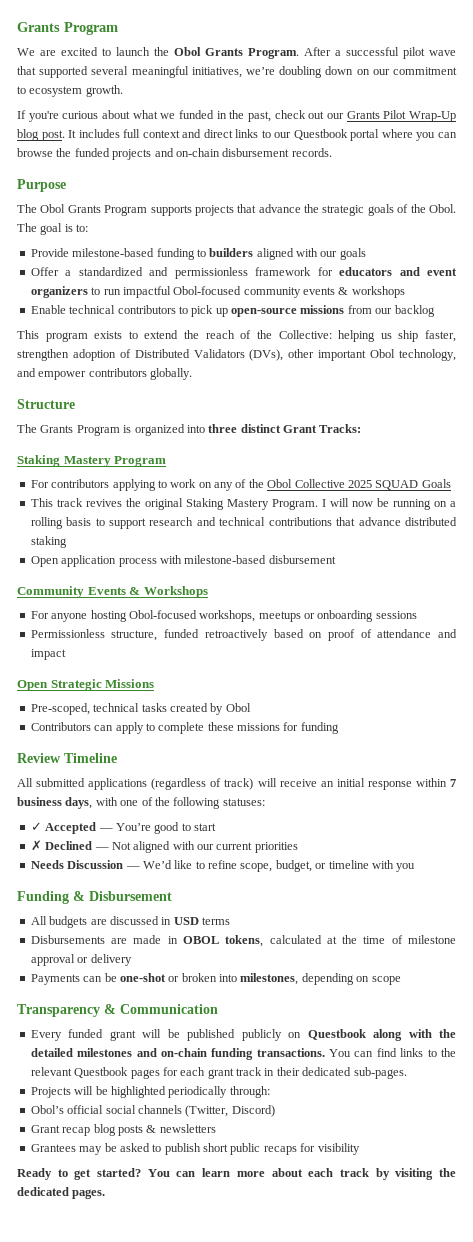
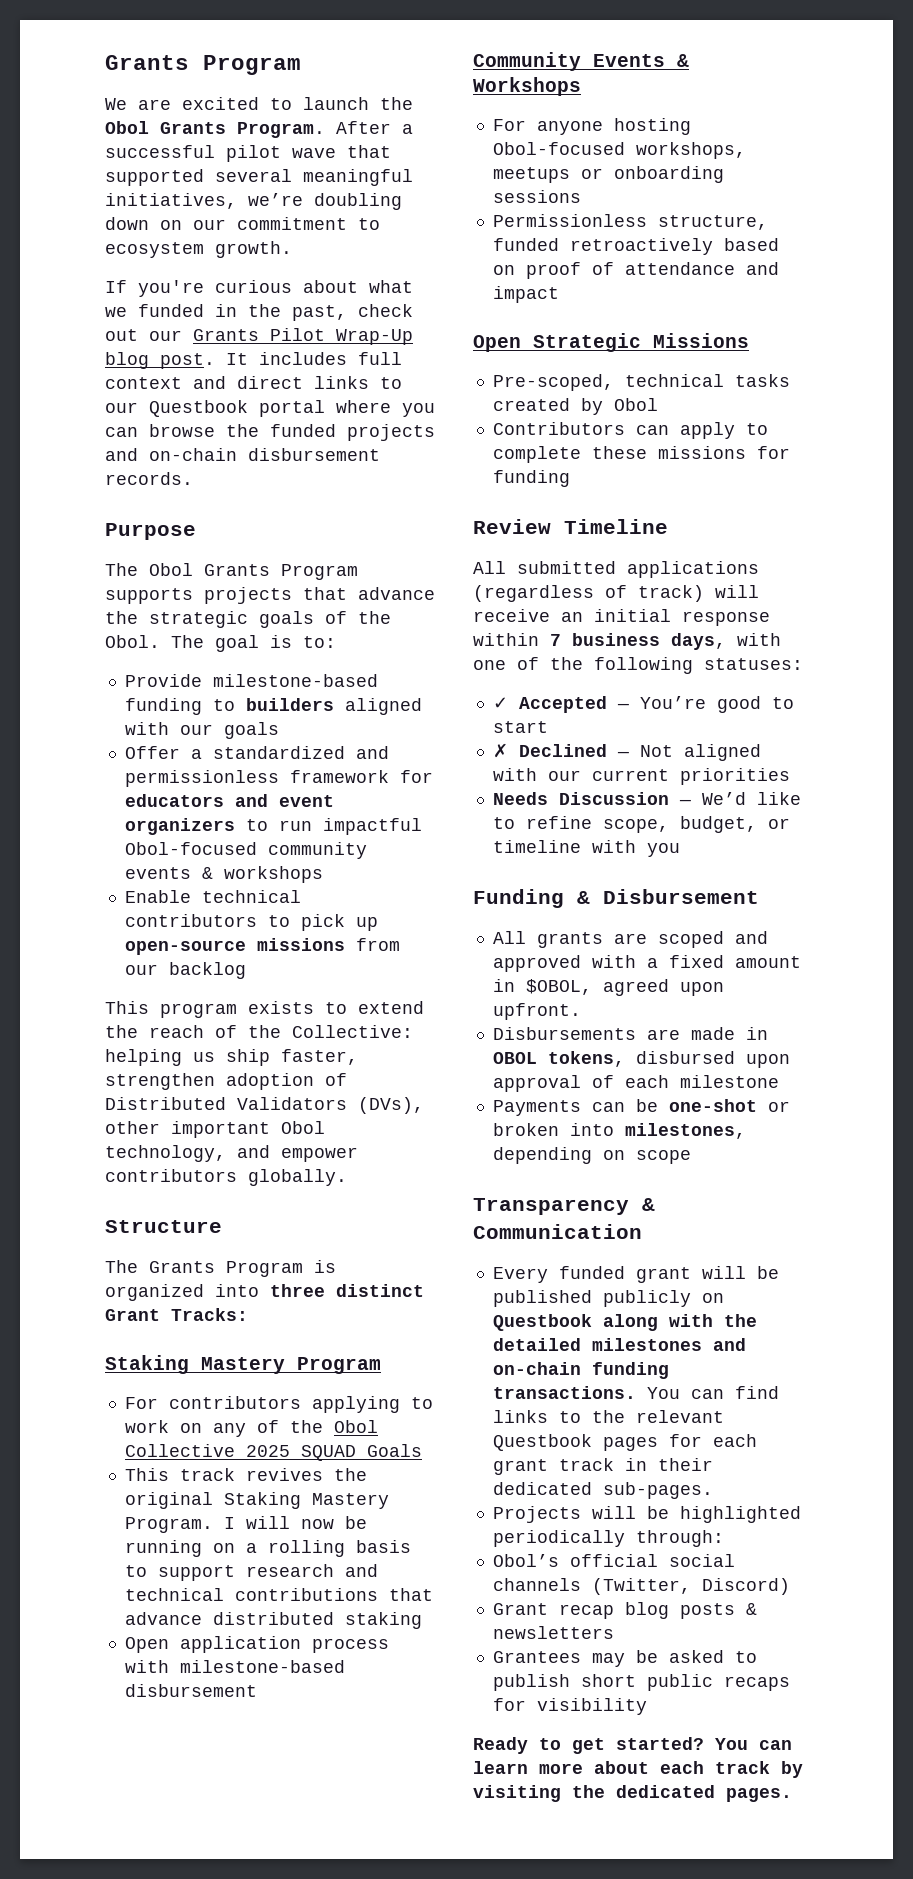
- All budgets are discussed in USD terms
+ All grants are scoped and approved with a fixed amount in $OBOL, agreed upon upfront.
- Disbursements are made in OBOL tokens, calculated at the time of milestone approval or delivery
+ Disbursements are made in OBOL tokens, disbursed upon approval of each milestone

